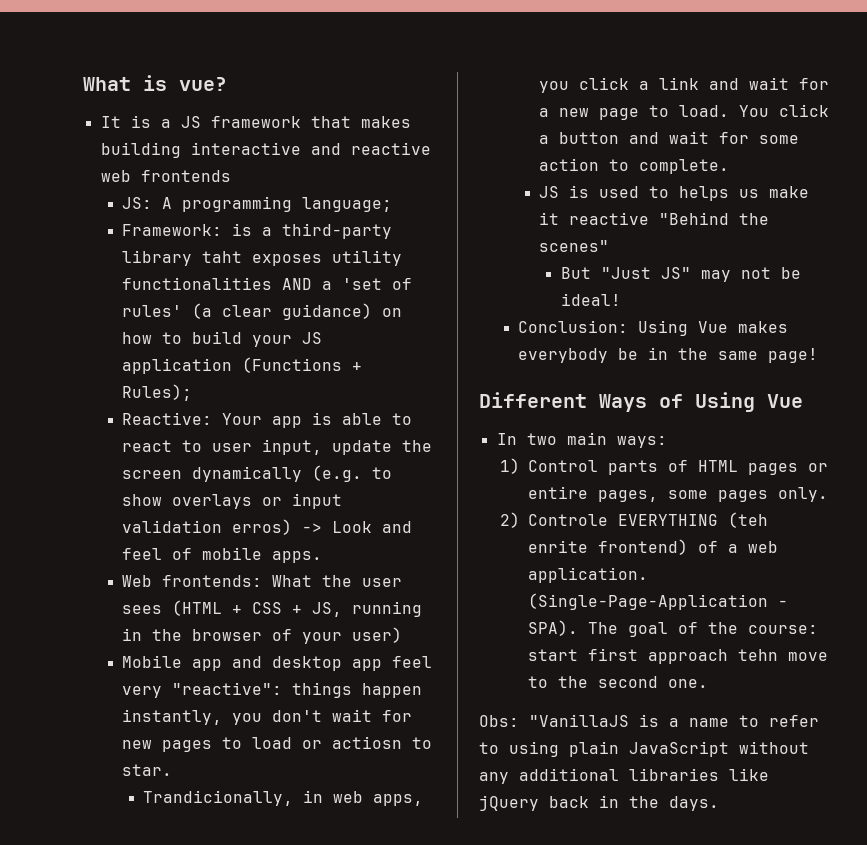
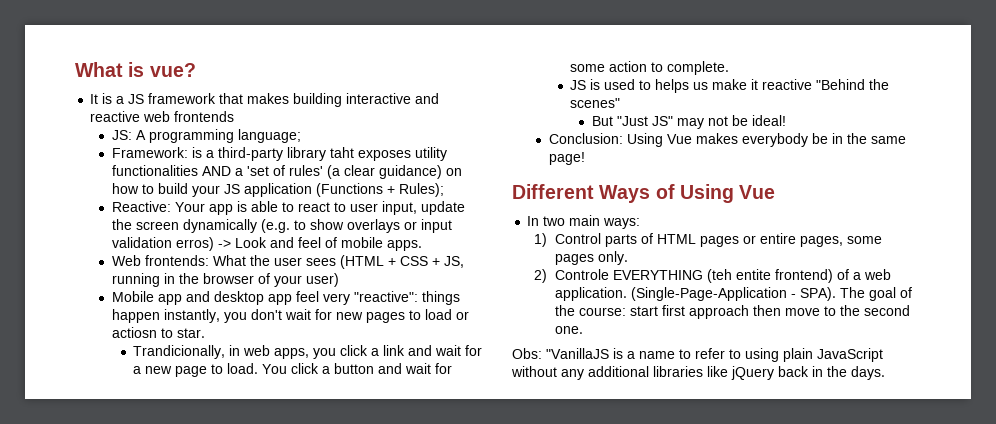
- 2) Controle EVERYTHING (teh enrite frontend) of a web application.
+ 2) Controle EVERYTHING (teh entite frontend) of a web application.
- The goal of the course: start first approach tehn move to the second one.
+ The goal of the course: start first approach then move to the second one.

